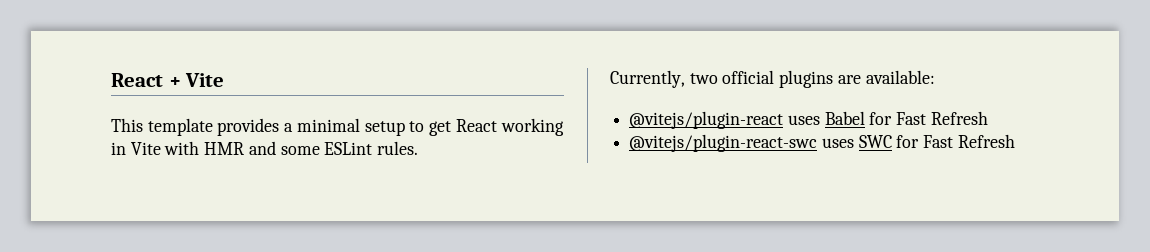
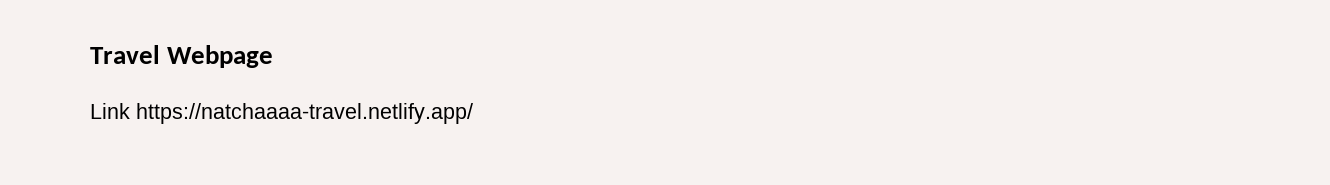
- React + Vite
- This template provides a minimal setup to get React working in Vite with HMR and some ESLint rules.
- Currently, two official plugins are available:
- @vitejs/plugin-react uses Babel for Fast Refresh
- @vitejs/plugin-react-swc uses SWC for Fast Refresh
+ Travel Webpage
+ Link https://natchaaaa-travel.netlify.app/

